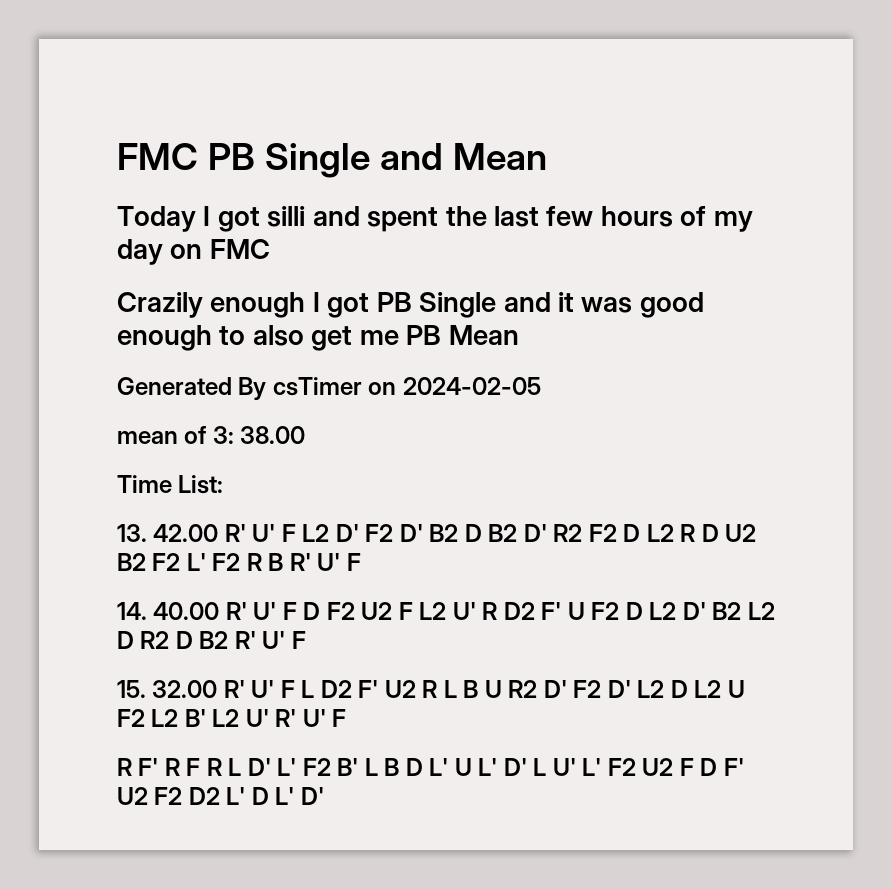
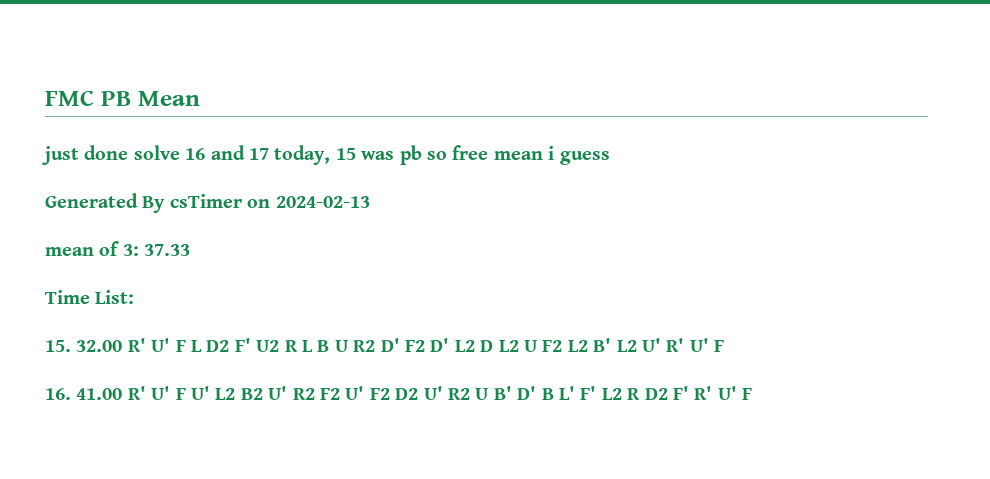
- FMC PB Single and Mean
- Today I got silli and spent the last few hours of my day on FMC
- Crazily enough I got PB Single and it was good enough to also get me PB Mean
+ FMC PB Mean
+ just done solve 16 and 17 today, 15 was pb so free mean i guess
- Generated By csTimer on 2024-02-05
+ Generated By csTimer on 2024-02-13
- mean of 3: 38.00
+ mean of 3: 37.33
- 13. 42.00 R' U' F L2 D' F2 D' B2 D B2 D' R2 F2 D L2 R D U2 B2 F2 L' F2 R B R' U' F
- 14. 40.00 R' U' F D F2 U2 F L2 U' R D2 F' U F2 D L2 D' B2 L2 D R2 D B2 R' U' F
- R F' R F R L D' L' F2 B' L B D L' U L' D' L U' L' F2 U2 F D F' U2 F2 D2 L' D L' D'
+ 16. 41.00 R' U' F U' L2 B2 U' R2 F2 U' F2 D2 U' R2 U B' D' B L' F' L2 R D2 F' R' U' F

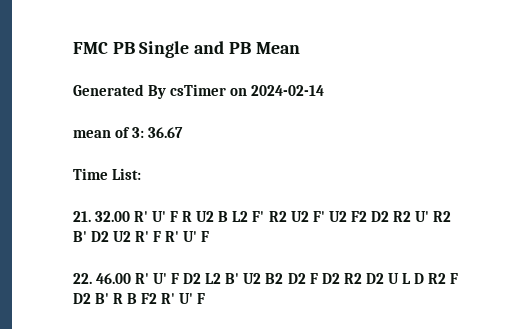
- FMC PB Mean
- just done solve 16 and 17 today, 15 was pb so free mean i guess
+ FMC PB Single and PB Mean
- Generated By csTimer on 2024-02-13
+ Generated By csTimer on 2024-02-14
- mean of 3: 37.33
+ mean of 3: 36.67
- 15. 32.00 R' U' F L D2 F' U2 R L B U R2 D' F2 D' L2 D L2 U F2 L2 B' L2 U' R' U' F
+ 21. 32.00 R' U' F R U2 B L2 F' R2 U2 F' U2 F2 D2 R2 U' R2 B' D2 U2 R' F R' U' F
- 16. 41.00 R' U' F U' L2 B2 U' R2 F2 U' F2 D2 U' R2 U B' D' B L' F' L2 R D2 F' R' U' F
+ 22. 46.00 R' U' F D2 L2 B' U2 B2 D2 F D2 R2 D2 U L D R2 F D2 B' R B F2 R' U' F

